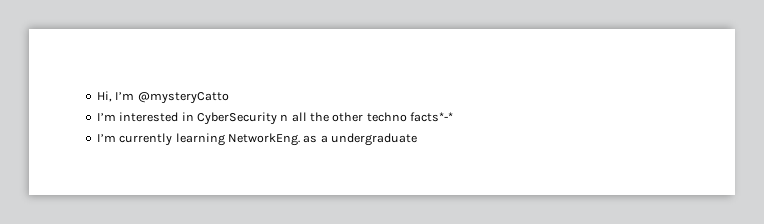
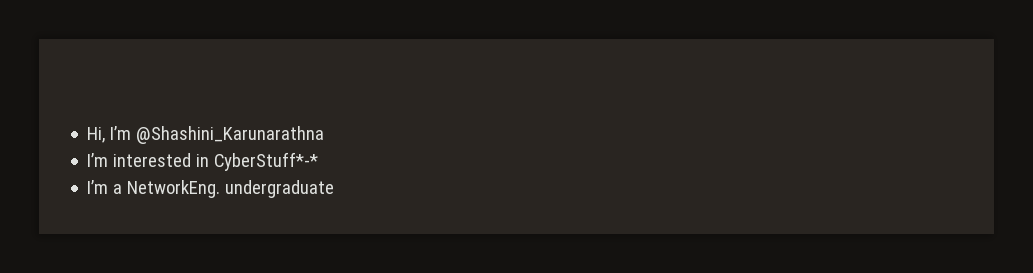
- Hi, I’m @mysteryCatto
+ Hi, I’m @Shashini_Karunarathna
- I’m interested in CyberSecurity n all the other techno facts*-*
- I’m currently learning NetworkEng. as a undergraduate
+ I’m interested in CyberStuff*-*
+ I’m a NetworkEng. undergraduate

